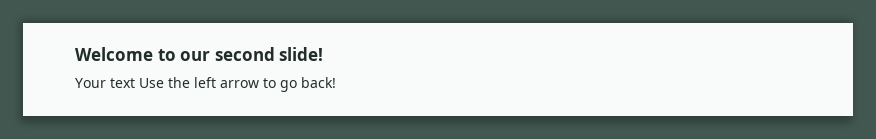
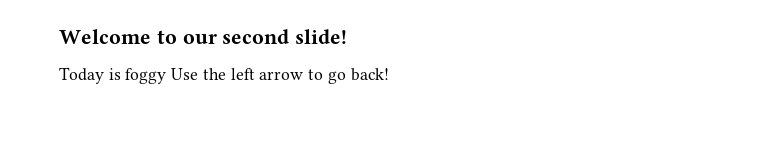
- Your text Use the left arrow to go back!
+ Today is foggy Use the left arrow to go back!

